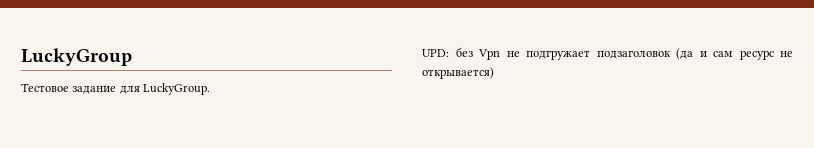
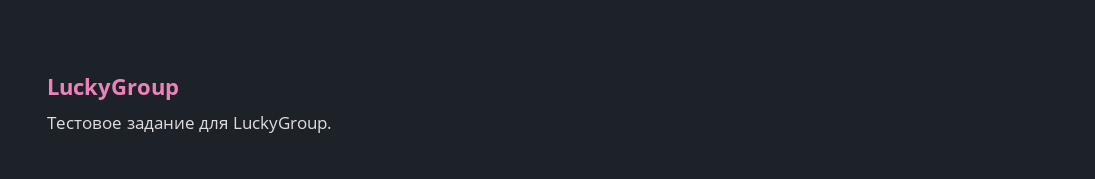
- UPD: без Vpn не подгружает подзаголовок (да и сам ресурс не открывается)

